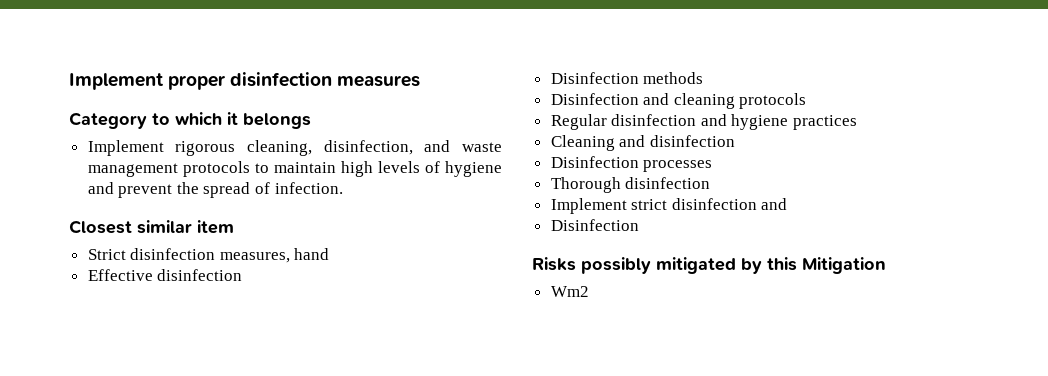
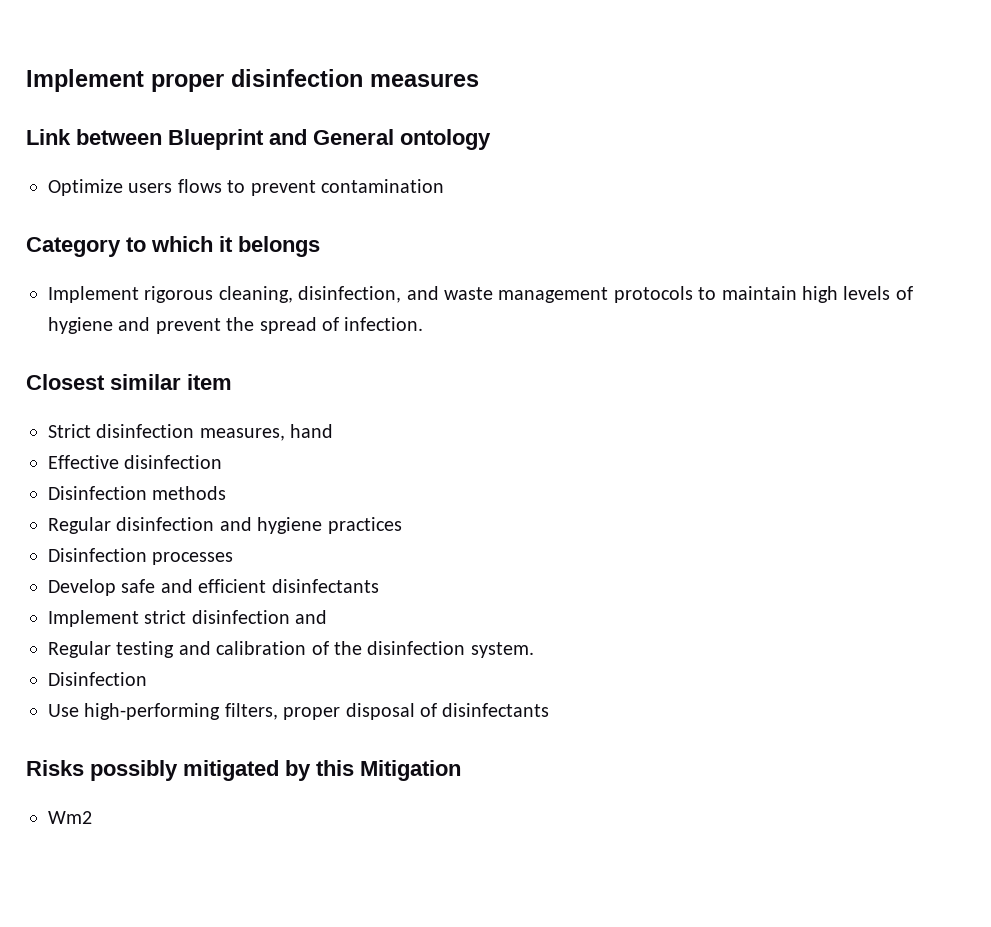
+ Link between Blueprint and General ontology
+ Optimize users flows to prevent contamination
- Disinfection and cleaning protocols
- Cleaning and disinfection
- Thorough disinfection
+ Develop safe and efficient disinfectants
  Implement strict disinfection and
+ Regular testing and calibration of the disinfection system.
  Disinfection
+ Use high-performing filters, proper disposal of disinfectants

